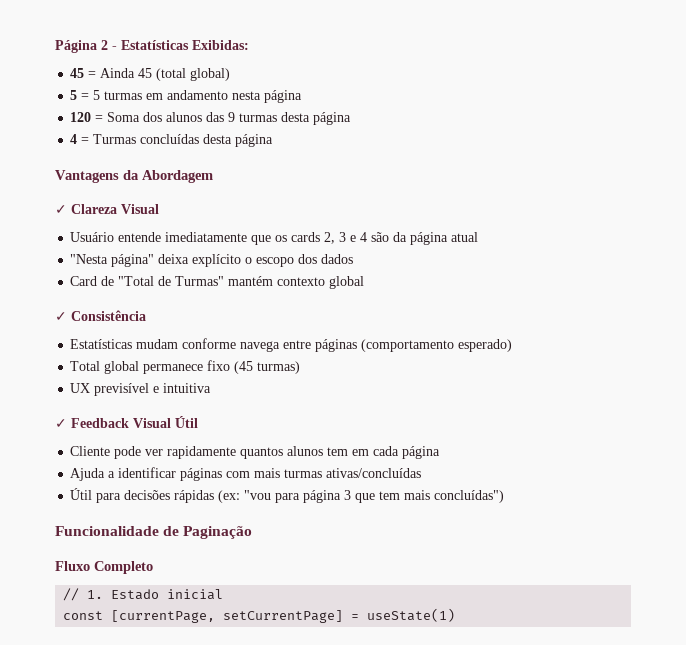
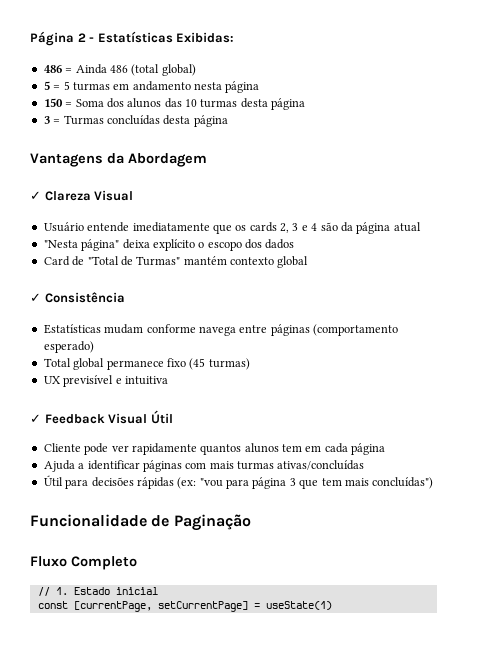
- 45 = Ainda 45 (total global)
+ 486 = Ainda 486 (total global)
- 120 = Soma dos alunos das 9 turmas desta página
+ 150 = Soma dos alunos das 10 turmas desta página
- 4 = Turmas concluídas desta página
+ 3 = Turmas concluídas desta página

